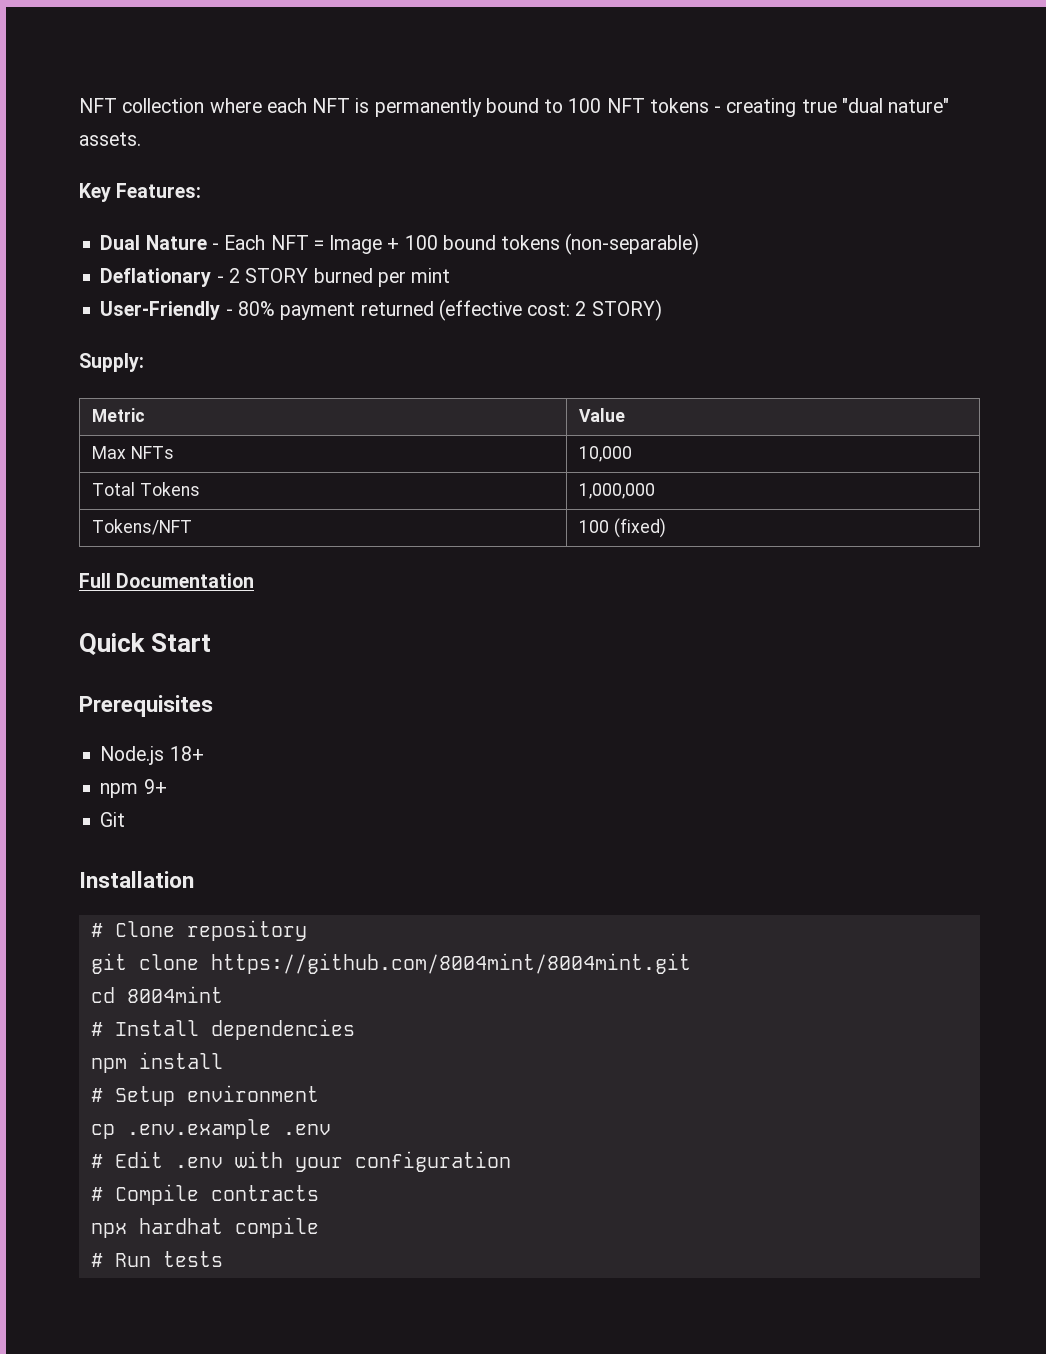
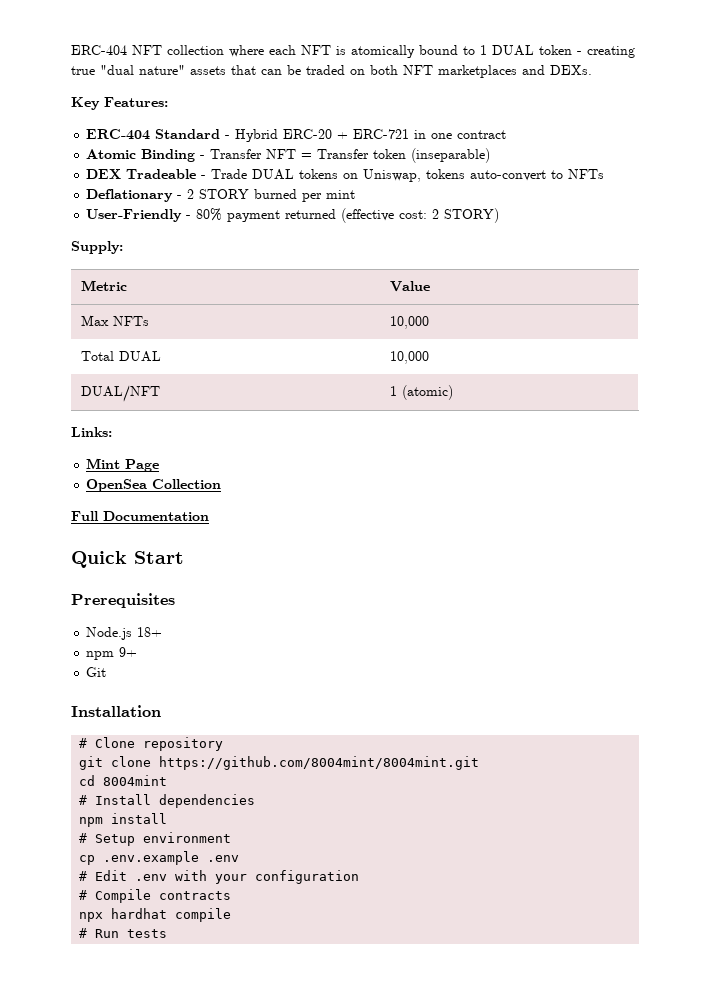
- NFT collection where each NFT is permanently bound to 100 NFT tokens - creating true "dual nature" assets.
+ ERC-404 NFT collection where each NFT is atomically bound to 1 DUAL token - creating true "dual nature" assets that can be traded on both NFT marketplaces and DEXs.
  Key Features:
- Dual Nature - Each NFT = Image + 100 bound tokens (non-separable)
+ ERC-404 Standard - Hybrid ERC-20 + ERC-721 in one contract
+ Atomic Binding - Transfer NFT = Transfer token (inseparable)
+ DEX Tradeable - Trade DUAL tokens on Uniswap, tokens auto-convert to NFTs
- Total Tokens | 1,000,000
- Tokens/NFT | 100 (fixed)
+ Total DUAL | 10,000
+ DUAL/NFT | 1 (atomic)
+ Links:
+ Mint Page
+ OpenSea Collection

